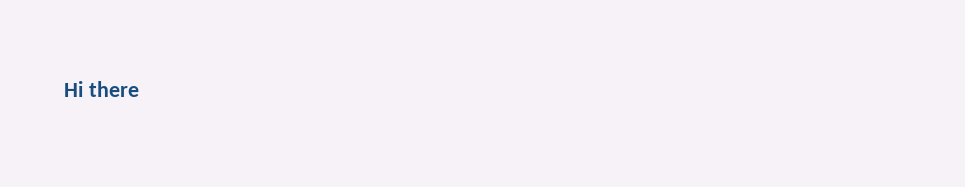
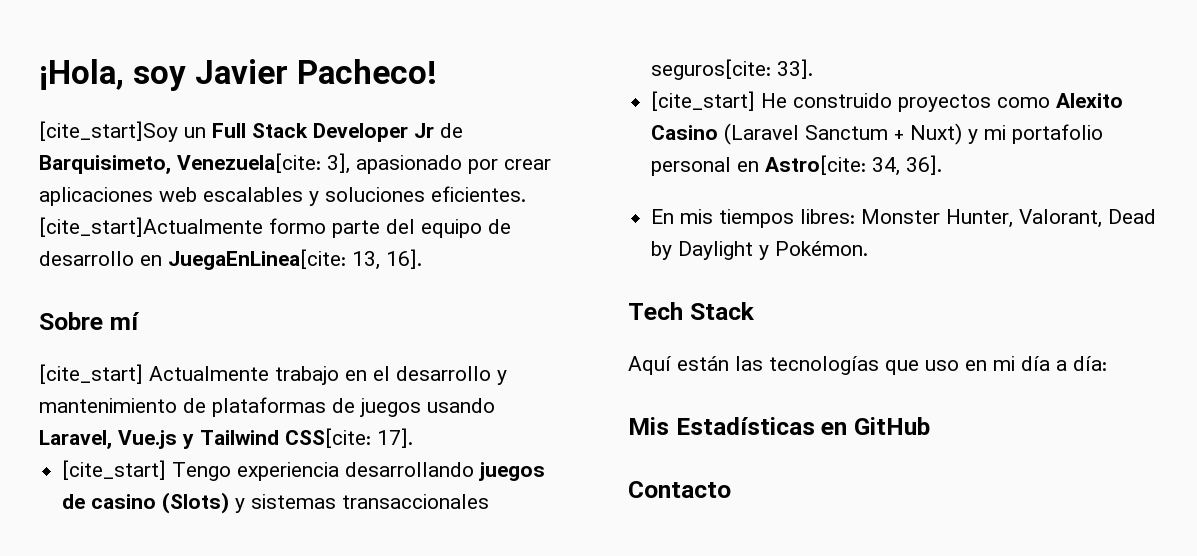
- Hi there
+ ¡Hola, soy Javier Pacheco!
+ [cite_start]Soy un Full Stack Developer Jr de Barquisimeto, Venezuela[cite: 3], apasionado por crear aplicaciones web escalables y soluciones eficientes. [cite_start]Actualmente formo parte del equipo de desarrollo en JuegaEnLinea[cite: 13, 16].
+ Sobre mí
+ [cite_start] Actualmente trabajo en el desarrollo y mantenimiento de plataformas de juegos usando Laravel, Vue.js y Tailwind CSS[cite: 17].
+ [cite_start] Tengo experiencia desarrollando juegos de casino (Slots) y sistemas transaccionales seguros[cite: 33].
+ [cite_start] He construido proyectos como Alexito Casino (Laravel Sanctum + Nuxt) y mi portafolio personal en Astro[cite: 34, 36].
+ En mis tiempos libres: Monster Hunter, Valorant, Dead by Daylight y Pokémon.
+ Tech Stack
+ Aquí están las tecnologías que uso en mi día a día:
+ Mis Estadísticas en GitHub
+ Contacto

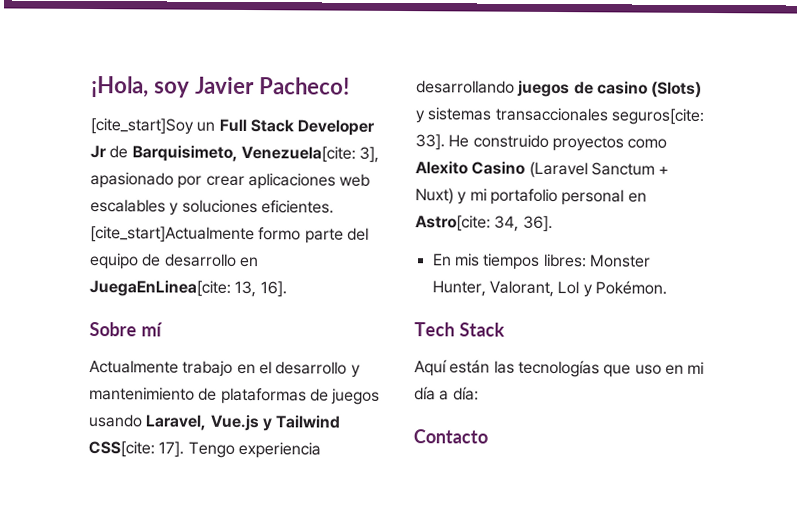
- [cite_start] Actualmente trabajo en el desarrollo y mantenimiento de plataformas de juegos usando Laravel, Vue.js y Tailwind CSS[cite: 17].
- [cite_start] Tengo experiencia desarrollando juegos de casino (Slots) y sistemas transaccionales seguros[cite: 33].
- [cite_start] He construido proyectos como Alexito Casino (Laravel Sanctum + Nuxt) y mi portafolio personal en Astro[cite: 34, 36].
+ Actualmente trabajo en el desarrollo y mantenimiento de plataformas de juegos usando Laravel, Vue.js y Tailwind CSS[cite: 17]. Tengo experiencia desarrollando juegos de casino (Slots) y sistemas transaccionales seguros[cite: 33]. He construido proyectos como Alexito Casino (Laravel Sanctum + Nuxt) y mi portafolio personal en Astro[cite: 34, 36].
- En mis tiempos libres: Monster Hunter, Valorant, Dead by Daylight y Pokémon.
+ En mis tiempos libres: Monster Hunter, Valorant, Lol y Pokémon.
- Mis Estadísticas en GitHub

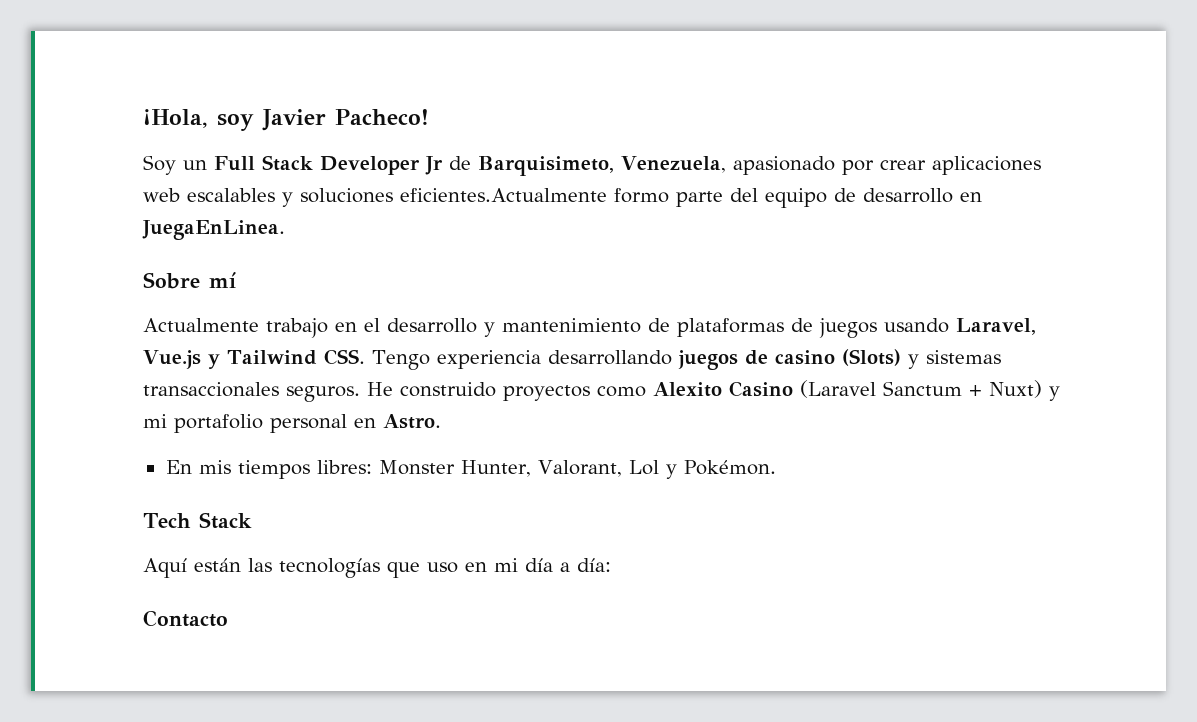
- [cite_start]Soy un Full Stack Developer Jr de Barquisimeto, Venezuela[cite: 3], apasionado por crear aplicaciones web escalables y soluciones eficientes. [cite_start]Actualmente formo parte del equipo de desarrollo en JuegaEnLinea[cite: 13, 16].
+ Soy un Full Stack Developer Jr de Barquisimeto, Venezuela, apasionado por crear aplicaciones web escalables y soluciones eficientes.Actualmente formo parte del equipo de desarrollo en JuegaEnLinea.
- Actualmente trabajo en el desarrollo y mantenimiento de plataformas de juegos usando Laravel, Vue.js y Tailwind CSS[cite: 17]. Tengo experiencia desarrollando juegos de casino (Slots) y sistemas transaccionales seguros[cite: 33].
+ Actualmente trabajo en el desarrollo y mantenimiento de plataformas de juegos usando Laravel, Vue.js y Tailwind CSS. Tengo experiencia desarrollando juegos de casino (Slots) y sistemas transaccionales seguros.
- He construido proyectos como Alexito Casino (Laravel Sanctum + Nuxt) y mi portafolio personal en Astro[cite: 34, 36].
+ He construido proyectos como Alexito Casino (Laravel Sanctum + Nuxt) y mi portafolio personal en Astro.

